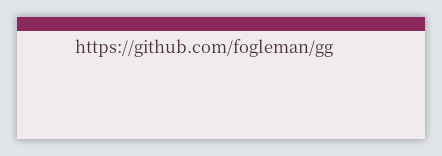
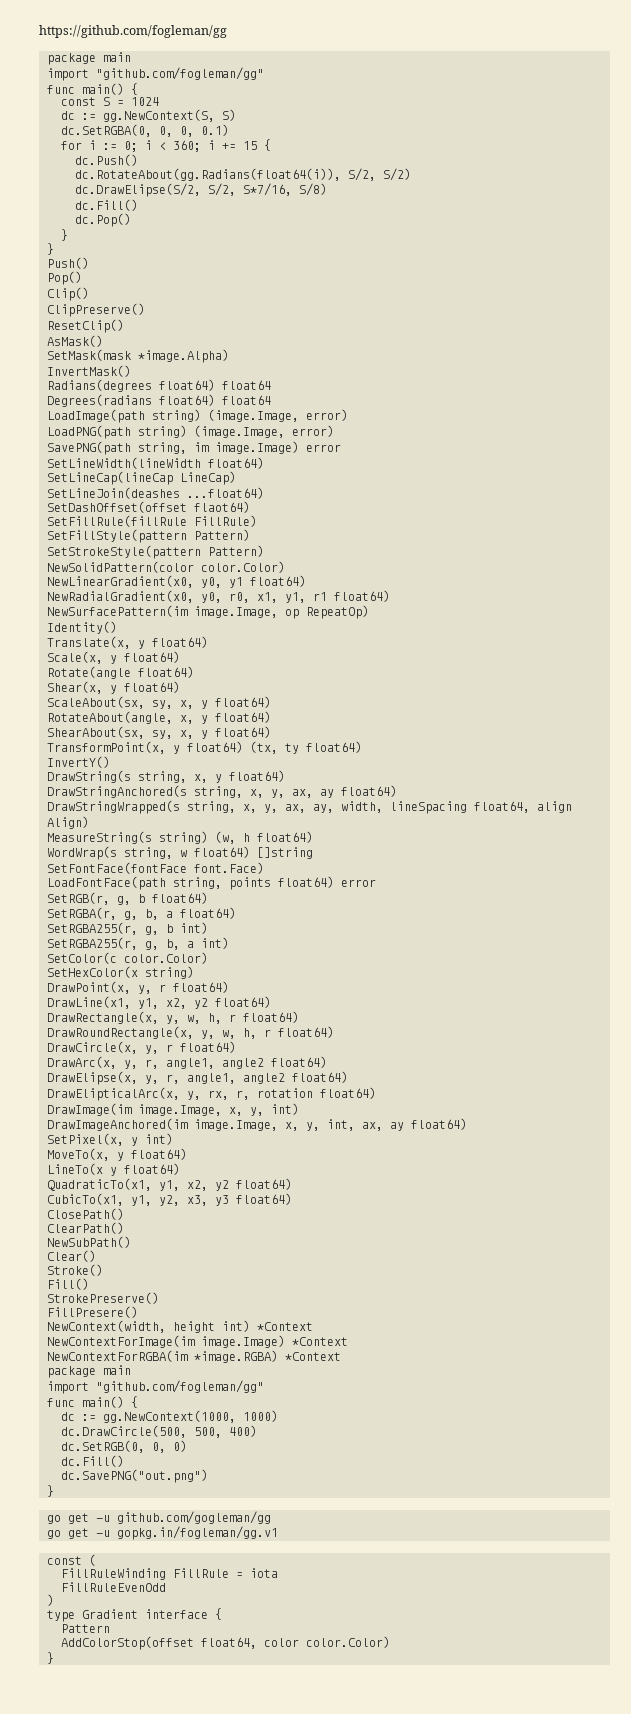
  https://github.com/fogleman/gg
+ package main
+ import "github.com/fogleman/gg"
+ func main() {
+ const S = 1024
+ dc := gg.NewContext(S, S)
+ dc.SetRGBA(0, 0, 0, 0.1)
+ for i := 0; i < 360; i += 15 {
+ dc.Push()
+ dc.RotateAbout(gg.Radians(float64(i)), S/2, S/2)
+ dc.DrawElipse(S/2, S/2, S*7/16, S/8)
+ dc.Fill()
+ dc.Pop()
+ }
+ }
+ Push()
+ Pop()
+ Clip()
+ ClipPreserve()
+ ResetClip()
+ AsMask()
+ SetMask(mask *image.Alpha)
+ InvertMask()
+ Radians(degrees float64) float64
+ Degrees(radians float64) float64
+ LoadImage(path string) (image.Image, error)
+ LoadPNG(path string) (image.Image, error)
+ SavePNG(path string, im image.Image) error
+ SetLineWidth(lineWidth float64)
+ SetLineCap(lineCap LineCap)
+ SetLineJoin(deashes ...float64)
+ SetDashOffset(offset flaot64)
+ SetFillRule(fillRule FillRule)
+ SetFillStyle(pattern Pattern)
+ SetStrokeStyle(pattern Pattern)
+ NewSolidPattern(color color.Color)
+ NewLinearGradient(x0, y0, y1 float64)
+ NewRadialGradient(x0, y0, r0, x1, y1, r1 float64)
+ NewSurfacePattern(im image.Image, op RepeatOp)
+ Identity()
+ Translate(x, y float64)
+ Scale(x, y float64)
+ Rotate(angle float64)
+ Shear(x, y float64)
+ ScaleAbout(sx, sy, x, y float64)
+ RotateAbout(angle, x, y float64)
+ ShearAbout(sx, sy, x, y float64)
+ TransformPoint(x, y float64) (tx, ty float64)
+ InvertY()
+ DrawString(s string, x, y float64)
+ DrawStringAnchored(s string, x, y, ax, ay float64)
+ DrawStringWrapped(s string, x, y, ax, ay, width, lineSpacing float64, align Align)
+ MeasureString(s string) (w, h float64)
+ WordWrap(s string, w float64) []string
+ SetFontFace(fontFace font.Face)
+ LoadFontFace(path string, points float64) error
+ SetRGB(r, g, b float64)
+ SetRGBA(r, g, b, a float64)
+ SetRGBA255(r, g, b int)
+ SetRGBA255(r, g, b, a int)
+ SetColor(c color.Color)
+ SetHexColor(x string)
+ DrawPoint(x, y, r float64)
+ DrawLine(x1, y1, x2, y2 float64)
+ DrawRectangle(x, y, w, h, r float64)
+ DrawRoundRectangle(x, y, w, h, r float64)
+ DrawCircle(x, y, r float64)
+ DrawArc(x, y, r, angle1, angle2 float64)
+ DrawElipse(x, y, r, angle1, angle2 float64)
+ DrawElipticalArc(x, y, rx, r, rotation float64)
+ DrawImage(im image.Image, x, y, int)
+ DrawImageAnchored(im image.Image, x, y, int, ax, ay float64)
+ SetPixel(x, y int)
+ MoveTo(x, y float64)
+ LineTo(x y float64)
+ QuadraticTo(x1, y1, x2, y2 float64)
+ CubicTo(x1, y1, y2, x3, y3 float64)
+ ClosePath()
+ ClearPath()
+ NewSubPath()
+ Clear()
+ Stroke()
+ Fill()
+ StrokePreserve()
+ FillPresere()
+ NewContext(width, height int) *Context
+ NewContextForImage(im image.Image) *Context
+ NewContextForRGBA(im *image.RGBA) *Context
+ package main
+ import "github.com/fogleman/gg"
+ func main() {
+ dc := gg.NewContext(1000, 1000)
+ dc.DrawCircle(500, 500, 400)
+ dc.SetRGB(0, 0, 0)
+ dc.Fill()
+ dc.SavePNG("out.png")
+ }
+ go get -u github.com/gogleman/gg
+ go get -u gopkg.in/fogleman/gg.v1
+ const (
+ FillRuleWinding FillRule = iota
+ FillRuleEvenOdd
+ )
+ type Gradient interface {
+ Pattern
+ AddColorStop(offset float64, color color.Color)
+ }

